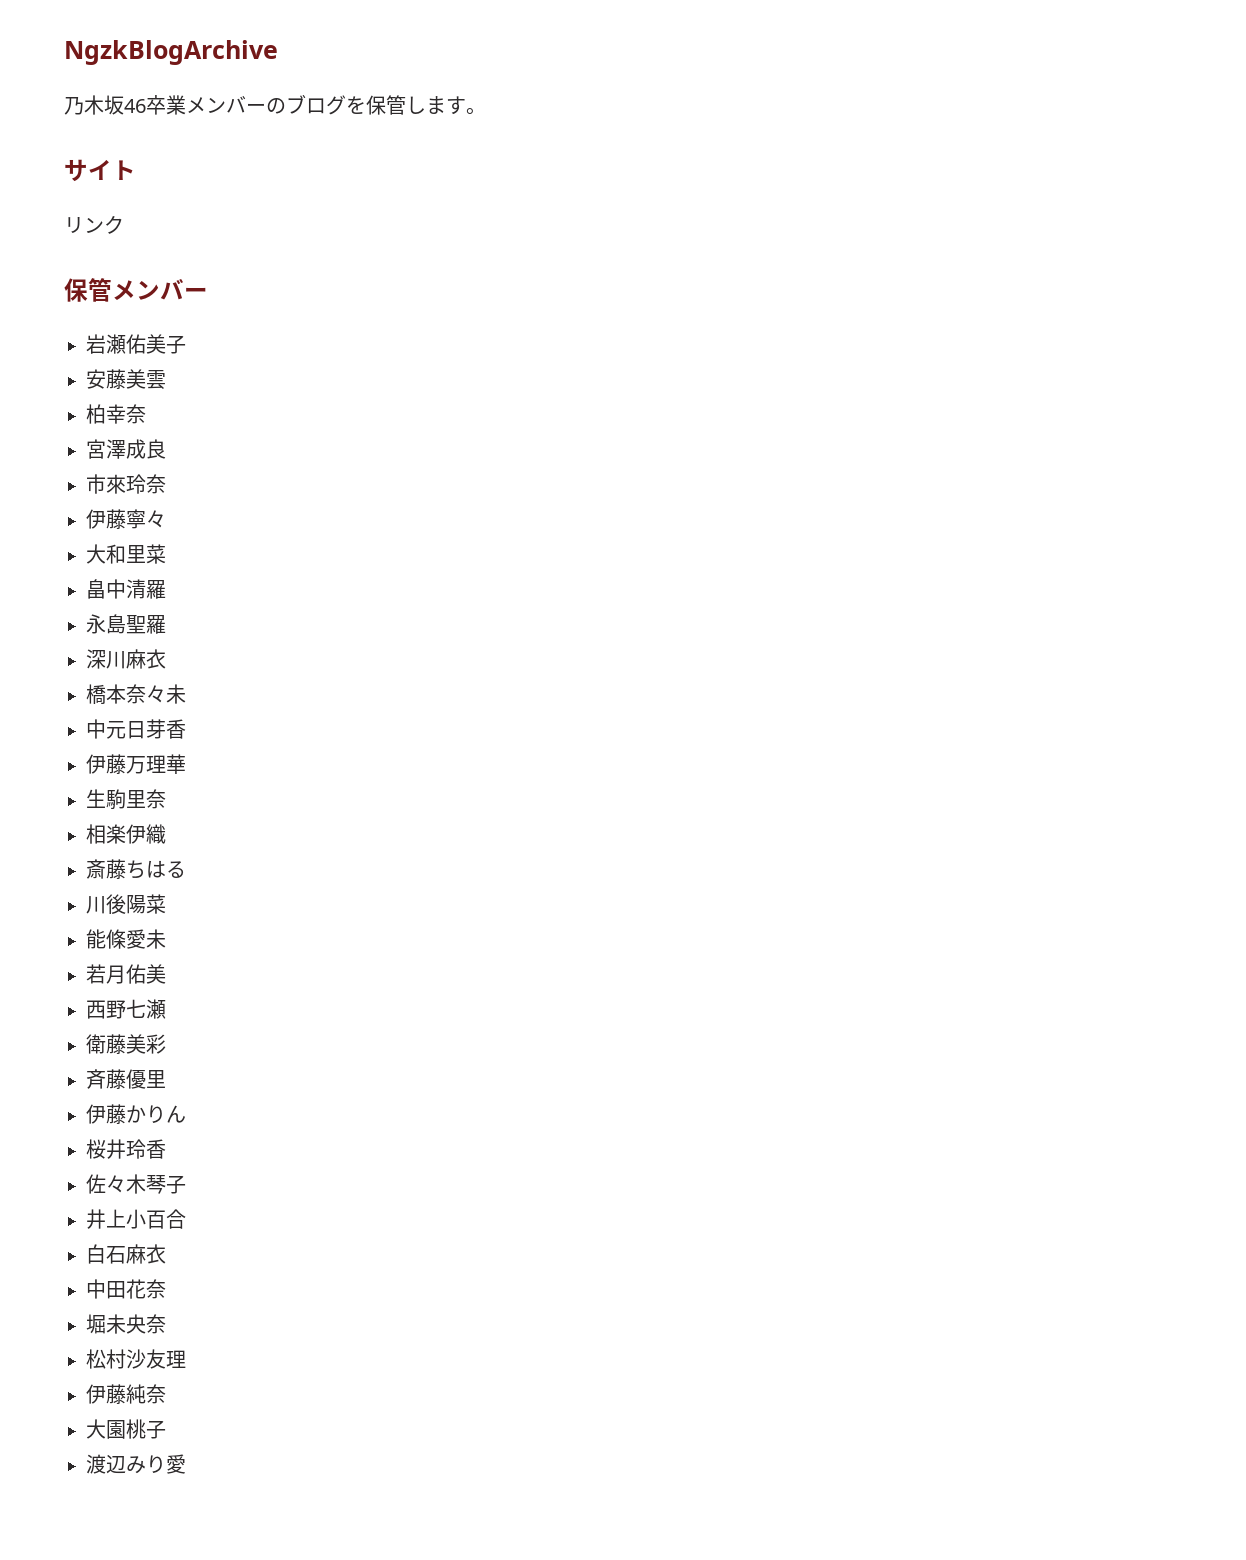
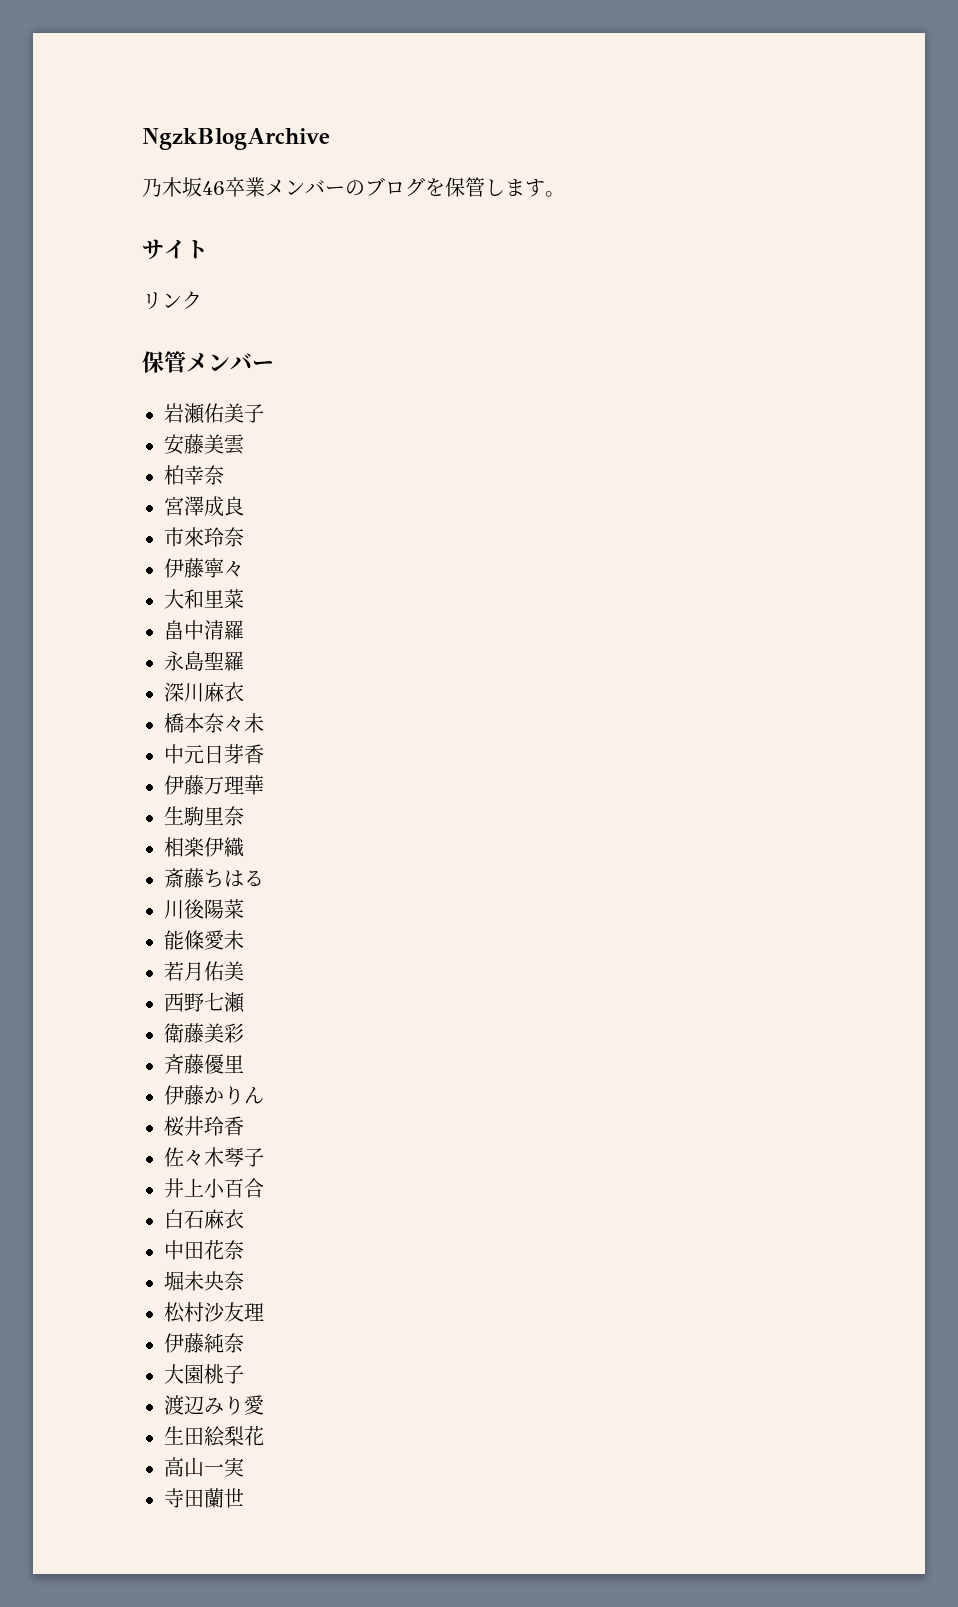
+ 生田絵梨花
+ 高山一実
+ 寺田蘭世

